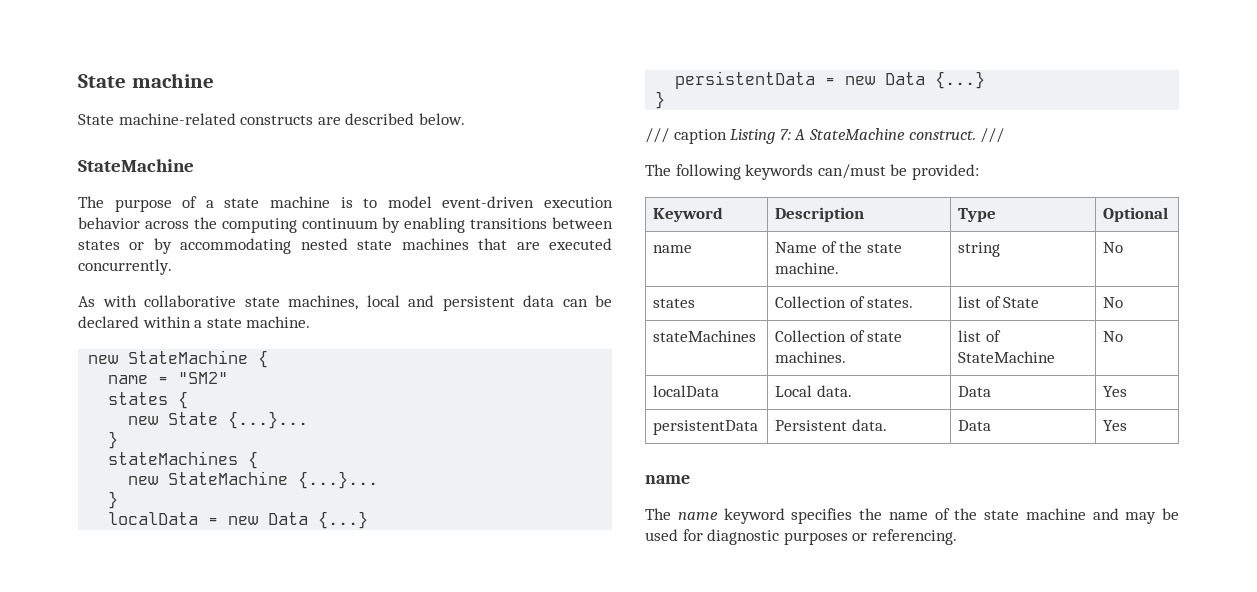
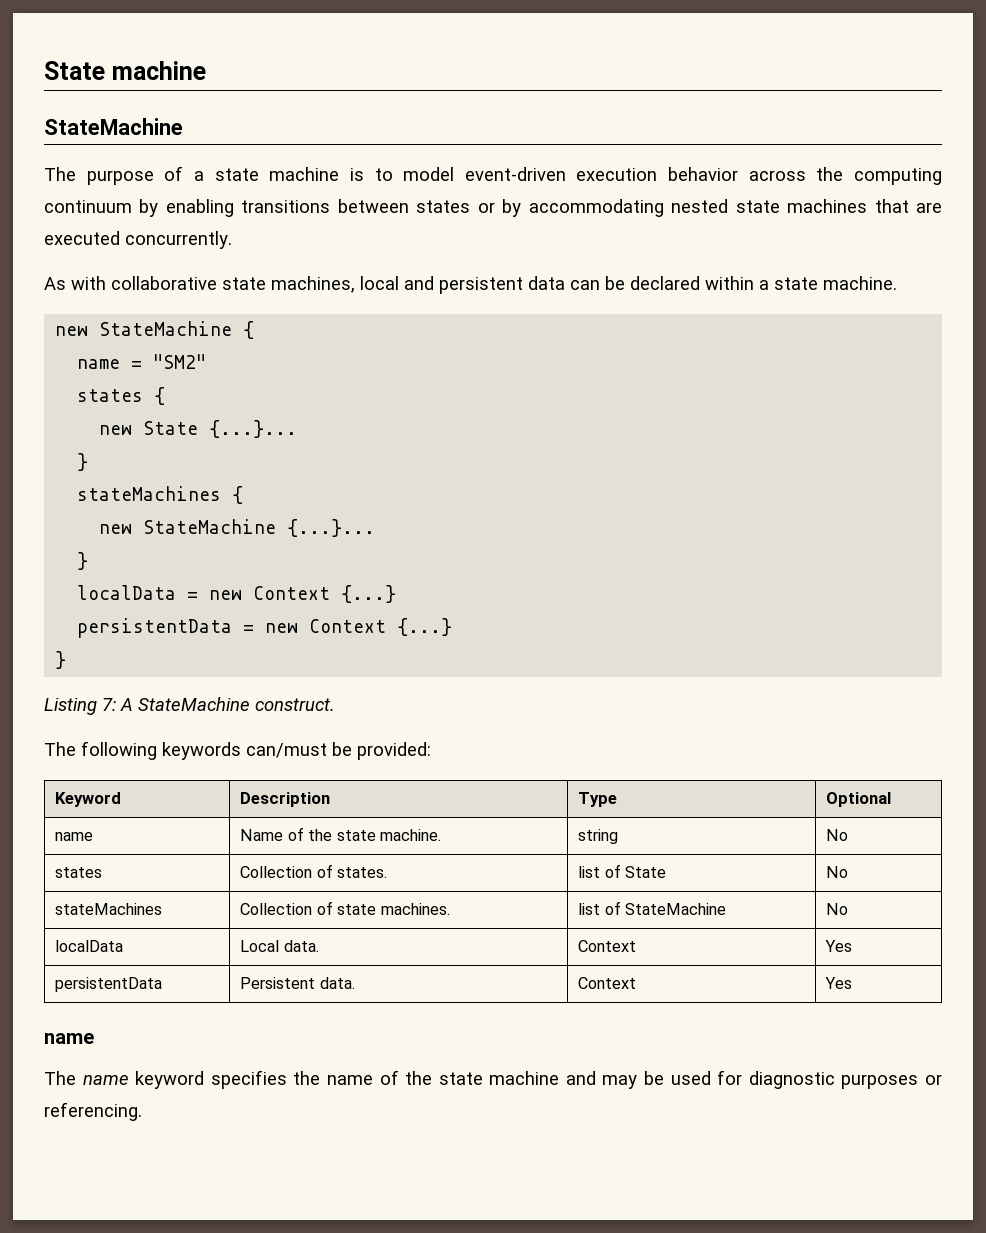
- State machine-related constructs are described below.
- localData = new Data {...}
+ localData = new Context {...}
- persistentData = new Data {...}
+ persistentData = new Context {...}
- /// caption Listing 7: A StateMachine construct. ///
+ Listing 7: A StateMachine construct.
- localData | Local data. | Data | Yes
+ localData | Local data. | Context | Yes
- persistentData | Persistent data. | Data | Yes
+ persistentData | Persistent data. | Context | Yes

